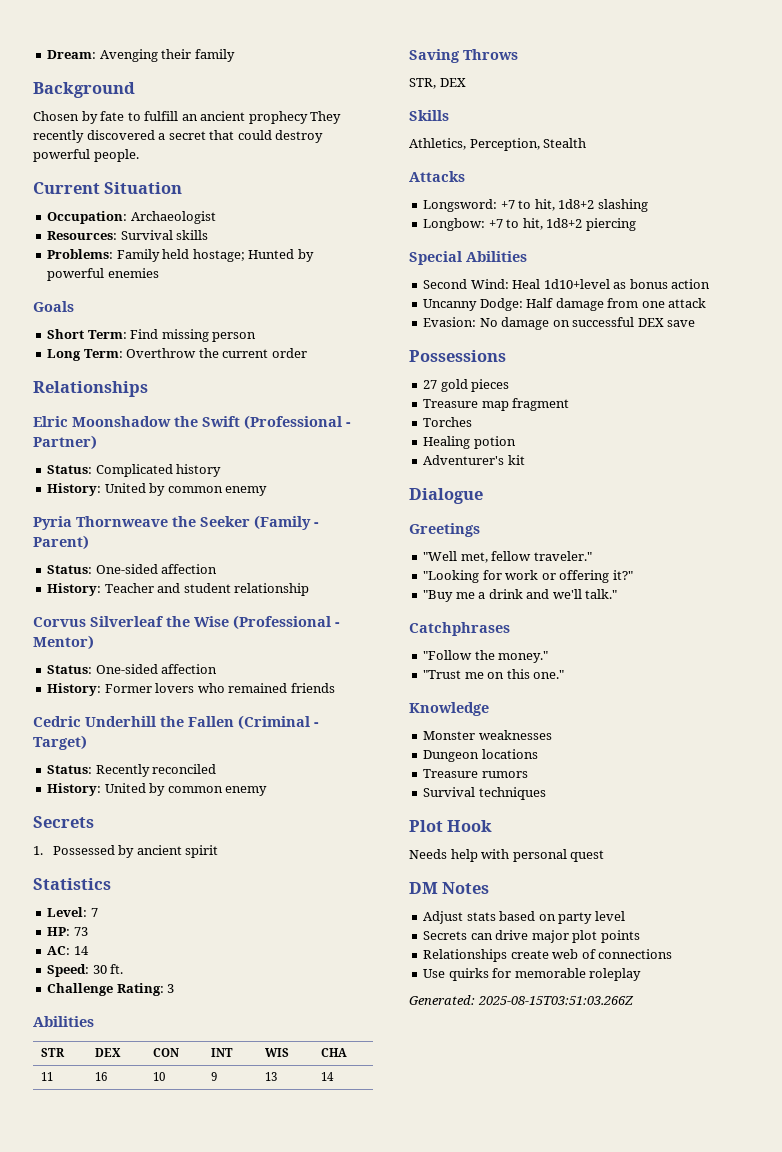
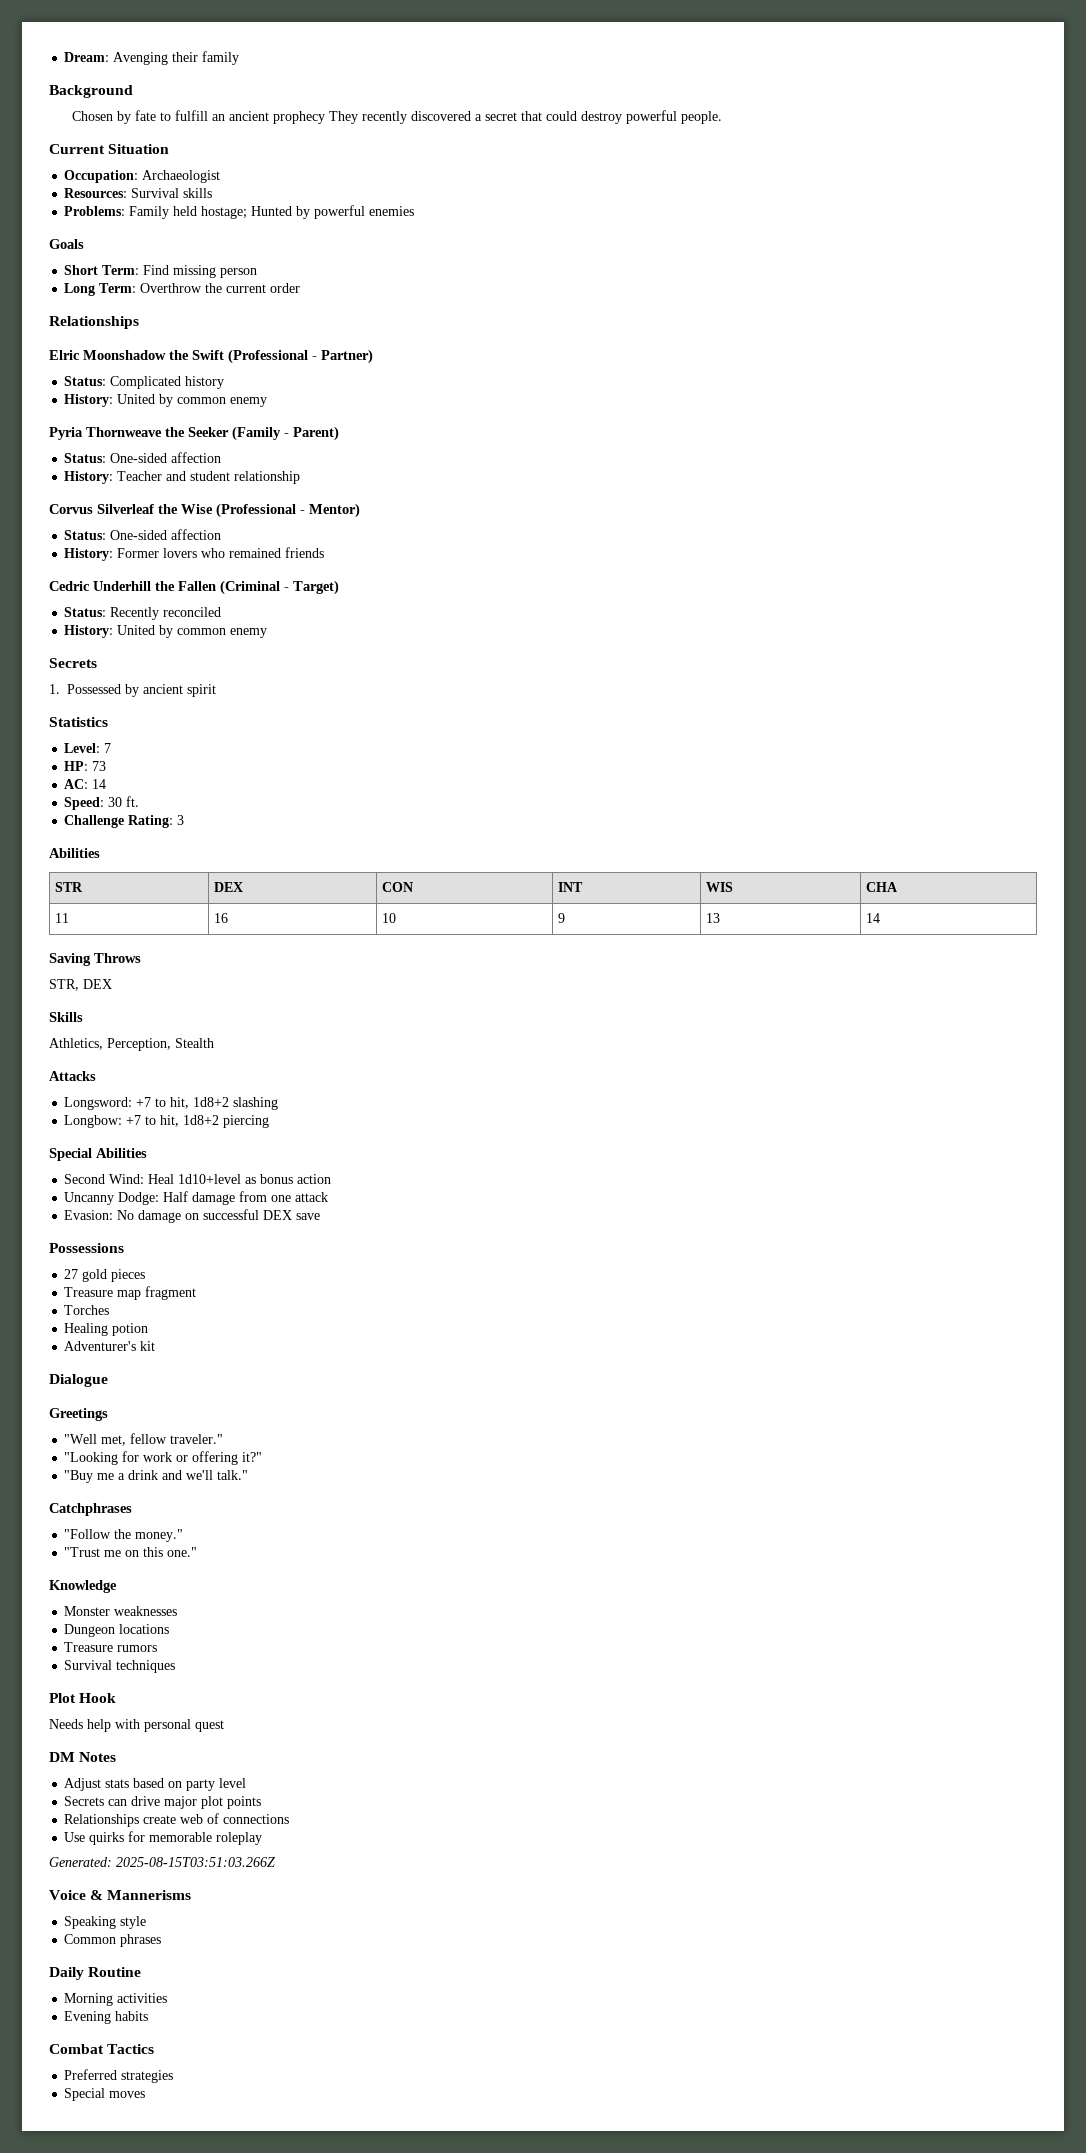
+ Voice & Mannerisms
+ Speaking style
+ Common phrases
+ Daily Routine
+ Morning activities
+ Evening habits
+ Combat Tactics
+ Preferred strategies
+ Special moves

